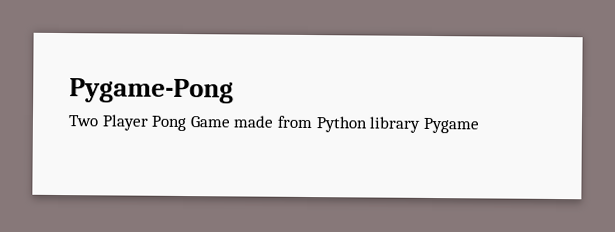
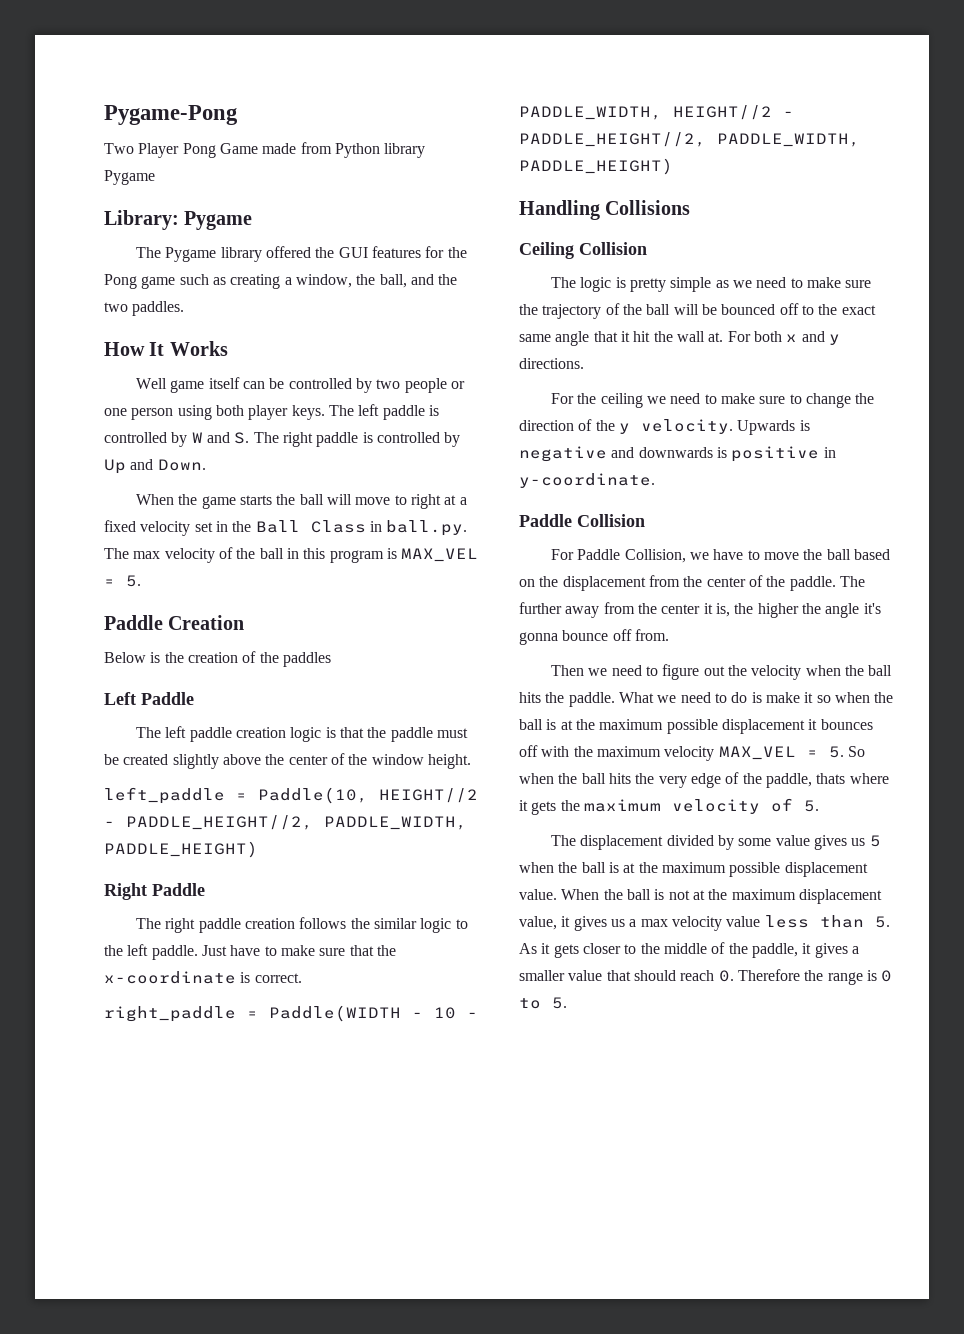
+ Library: Pygame
+ The Pygame library offered the GUI features for the Pong game such as creating a window, the ball, and the two paddles.
+ How It Works
+ Well game itself can be controlled by two people or one person using both player keys. The left paddle is controlled by W and S. The right paddle is controlled by Up and Down.
+ When the game starts the ball will move to right at a fixed velocity set in the Ball Class in ball.py. The max velocity of the ball in this program is MAX_VEL = 5.
+ Paddle Creation
+ Below is the creation of the paddles
+ Left Paddle
+ The left paddle creation logic is that the paddle must be created slightly above the center of the window height.
+ left_paddle = Paddle(10, HEIGHT//2 - PADDLE_HEIGHT//2, PADDLE_WIDTH, PADDLE_HEIGHT)
+ Right Paddle
+ The right paddle creation follows the similar logic to the left paddle. Just have to make sure that the x-coordinate is correct.
+ right_paddle = Paddle(WIDTH - 10 - PADDLE_WIDTH, HEIGHT//2 - PADDLE_HEIGHT//2, PADDLE_WIDTH, PADDLE_HEIGHT)
+ Handling Collisions
+ Ceiling Collision
+ The logic is pretty simple as we need to make sure the trajectory of the ball will be bounced off to the exact same angle that it hit the wall at. For both x and y directions.
+ For the ceiling we need to make sure to change the direction of the y velocity. Upwards is negative and downwards is positive in y-coordinate.
+ Paddle Collision
+ For Paddle Collision, we have to move the ball based on the displacement from the center of the paddle. The further away from the center it is, the higher the angle it's gonna bounce off from.
+ Then we need to figure out the velocity when the ball hits the paddle. What we need to do is make it so when the ball is at the maximum possible displacement it bounces off with the maximum velocity MAX_VEL = 5. So when the ball hits the very edge of the paddle, thats where it gets the maximum velocity of 5.
+ The displacement divided by some value gives us 5 when the ball is at the maximum possible displacement value. When the ball is not at the maximum displacement value, it gives us a max velocity value less than 5. As it gets closer to the middle of the paddle, it gives a smaller value that should reach 0. Therefore the range is 0 to 5.

